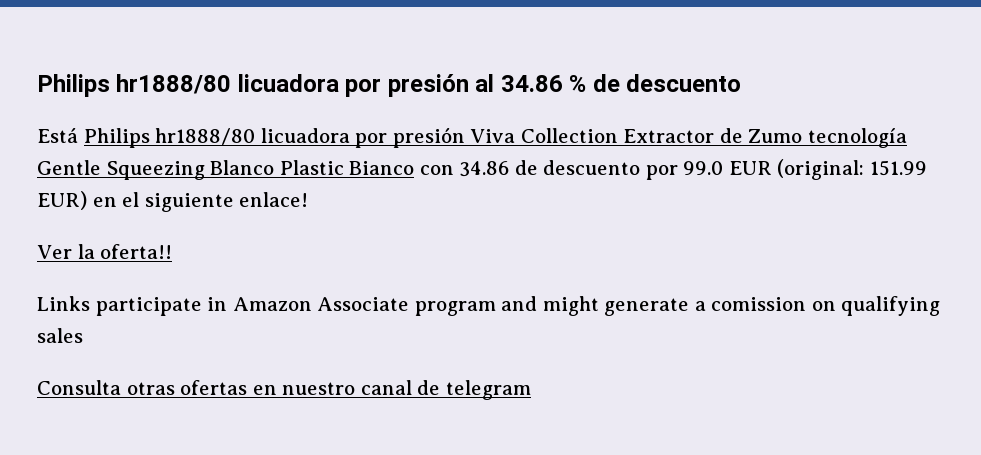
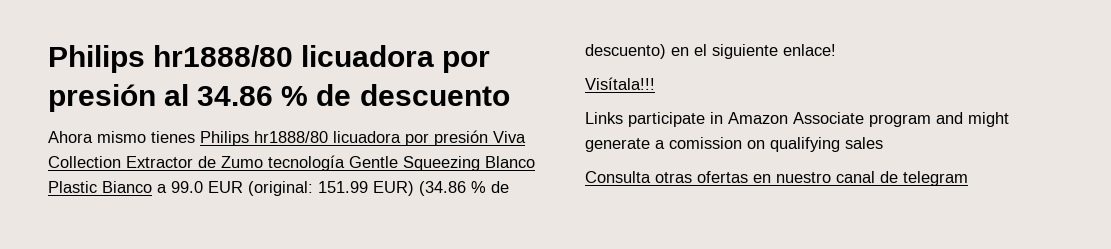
- Está Philips hr1888/80 licuadora por presión Viva Collection Extractor de Zumo tecnología Gentle Squeezing Blanco Plastic Bianco con 34.86 de descuento por 99.0 EUR (original: 151.99 EUR) en el siguiente enlace!
+ Ahora mismo tienes Philips hr1888/80 licuadora por presión Viva Collection Extractor de Zumo tecnología Gentle Squeezing Blanco Plastic Bianco a 99.0 EUR (original: 151.99 EUR) (34.86 % de descuento) en el siguiente enlace!
- Ver la oferta!!
+ Visítala!!!

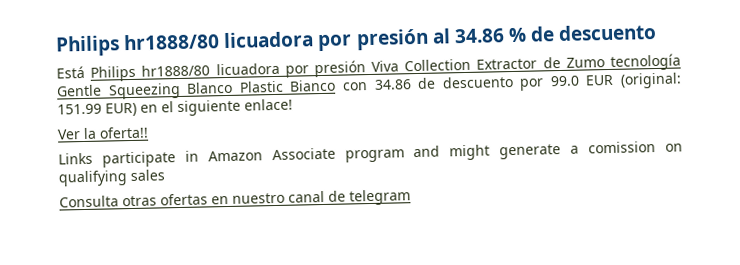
- Ahora mismo tienes Philips hr1888/80 licuadora por presión Viva Collection Extractor de Zumo tecnología Gentle Squeezing Blanco Plastic Bianco a 99.0 EUR (original: 151.99 EUR) (34.86 % de descuento) en el siguiente enlace!
+ Está Philips hr1888/80 licuadora por presión Viva Collection Extractor de Zumo tecnología Gentle Squeezing Blanco Plastic Bianco con 34.86 de descuento por 99.0 EUR (original: 151.99 EUR) en el siguiente enlace!
- Visítala!!!
+ Ver la oferta!!

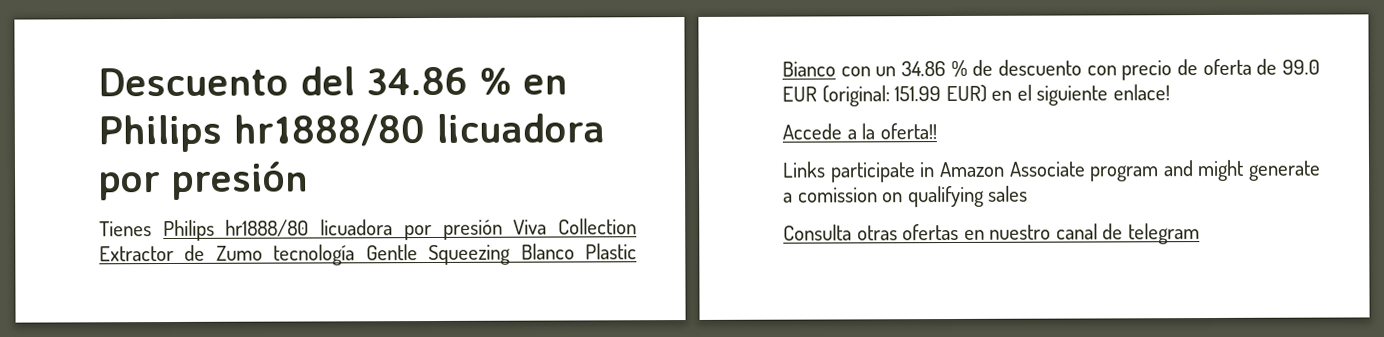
- Philips hr1888/80 licuadora por presión al 34.86 % de descuento
- Está Philips hr1888/80 licuadora por presión Viva Collection Extractor de Zumo tecnología Gentle Squeezing Blanco Plastic Bianco con 34.86 de descuento por 99.0 EUR (original: 151.99 EUR) en el siguiente enlace!
+ Descuento del 34.86 % en Philips hr1888/80 licuadora por presión
+ Tienes Philips hr1888/80 licuadora por presión Viva Collection Extractor de Zumo tecnología Gentle Squeezing Blanco Plastic Bianco con un 34.86 % de descuento con precio de oferta de 99.0 EUR (original: 151.99 EUR) en el siguiente enlace!
- Ver la oferta!!
+ Accede a la oferta!!

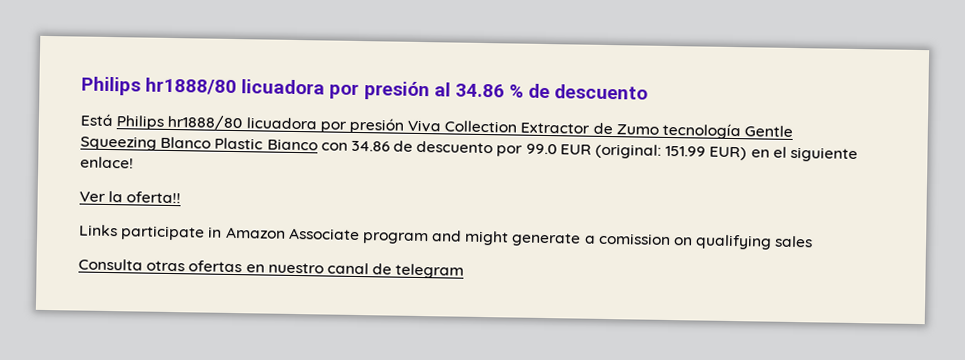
- Descuento del 34.86 % en Philips hr1888/80 licuadora por presión
- Tienes Philips hr1888/80 licuadora por presión Viva Collection Extractor de Zumo tecnología Gentle Squeezing Blanco Plastic Bianco con un 34.86 % de descuento con precio de oferta de 99.0 EUR (original: 151.99 EUR) en el siguiente enlace!
+ Philips hr1888/80 licuadora por presión al 34.86 % de descuento
+ Está Philips hr1888/80 licuadora por presión Viva Collection Extractor de Zumo tecnología Gentle Squeezing Blanco Plastic Bianco con 34.86 de descuento por 99.0 EUR (original: 151.99 EUR) en el siguiente enlace!
- Accede a la oferta!!
+ Ver la oferta!!

